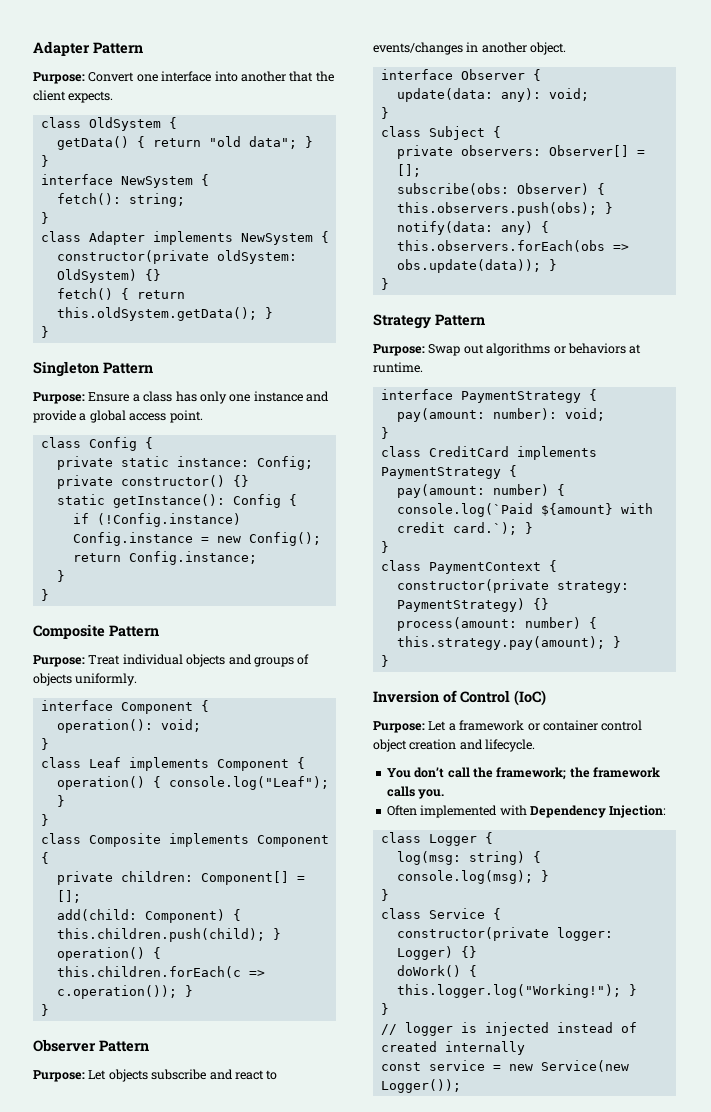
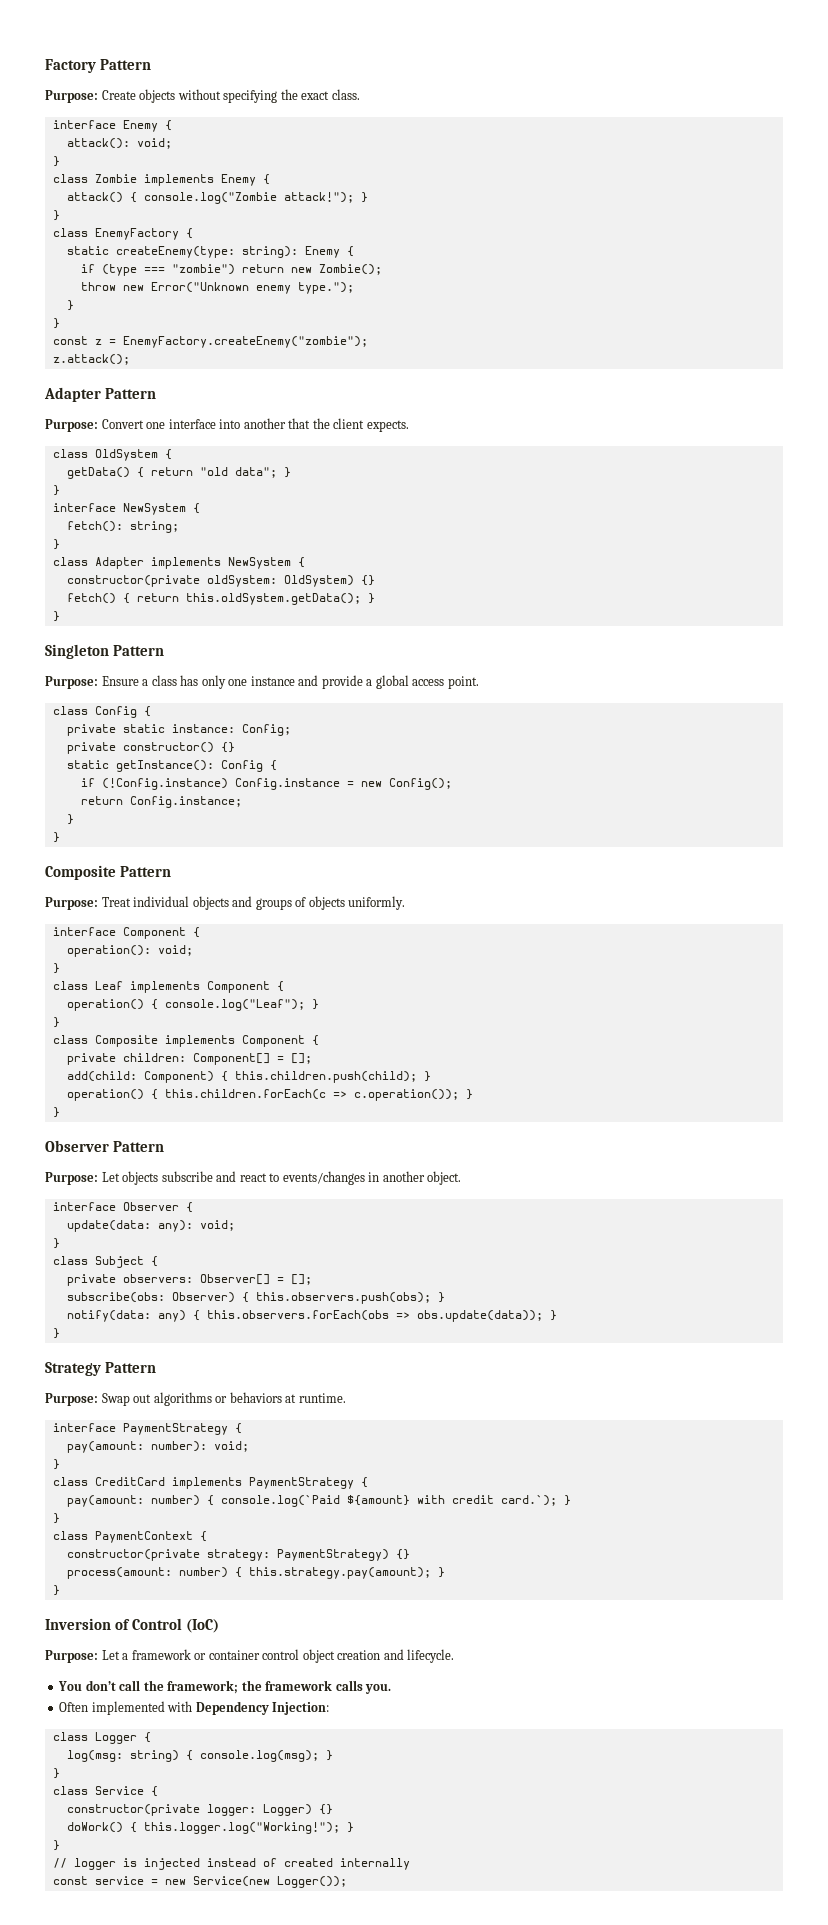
+ Factory Pattern
+ Purpose: Create objects without specifying the exact class.
+ interface Enemy {
+ attack(): void;
+ }
+ class Zombie implements Enemy {
+ attack() { console.log("Zombie attack!"); }
+ }
+ class EnemyFactory {
+ static createEnemy(type: string): Enemy {
+ if (type === "zombie") return new Zombie();
+ throw new Error("Unknown enemy type.");
+ }
+ }
+ const z = EnemyFactory.createEnemy("zombie");
+ z.attack();

